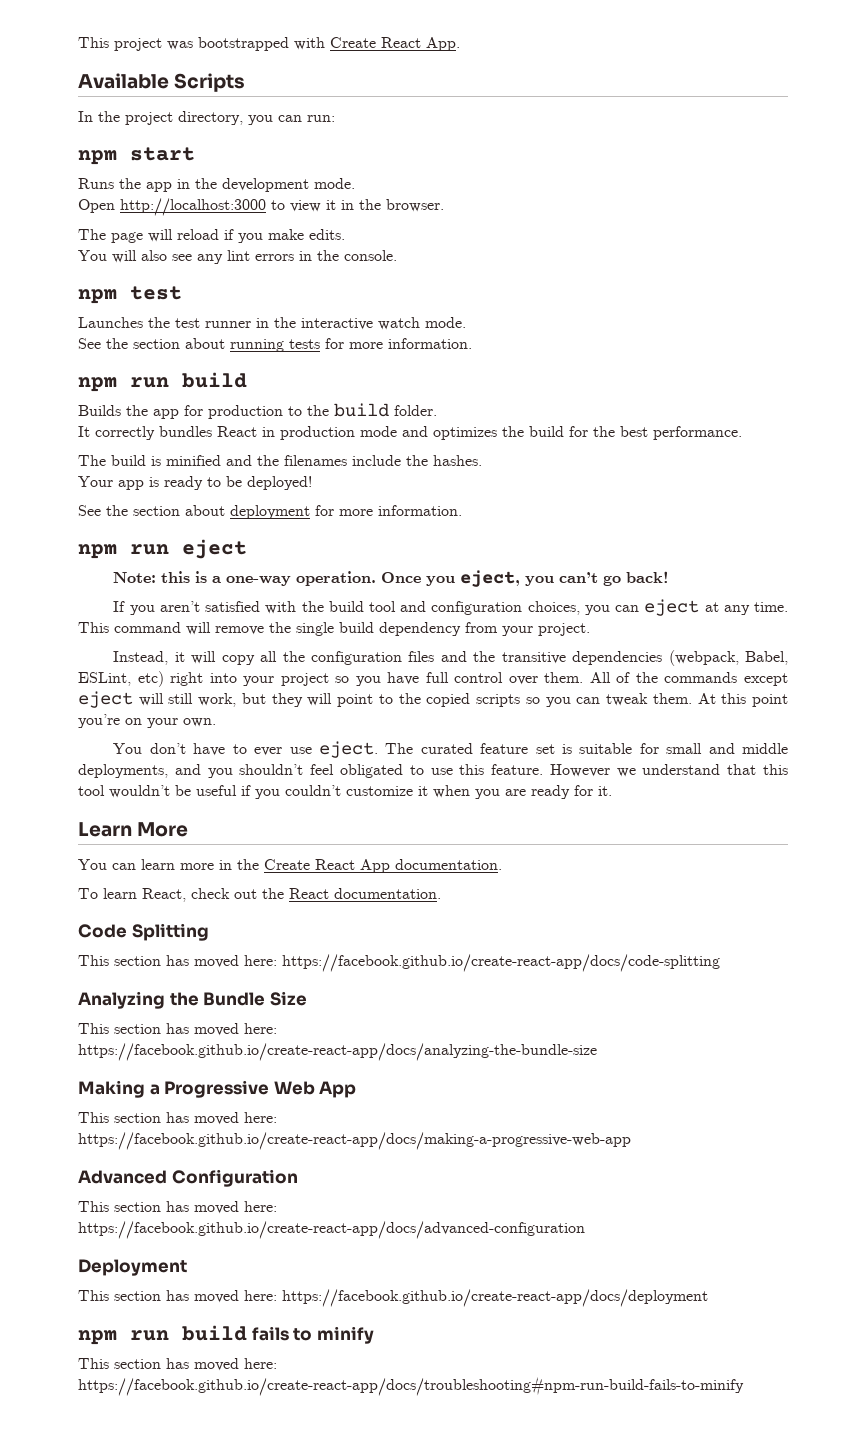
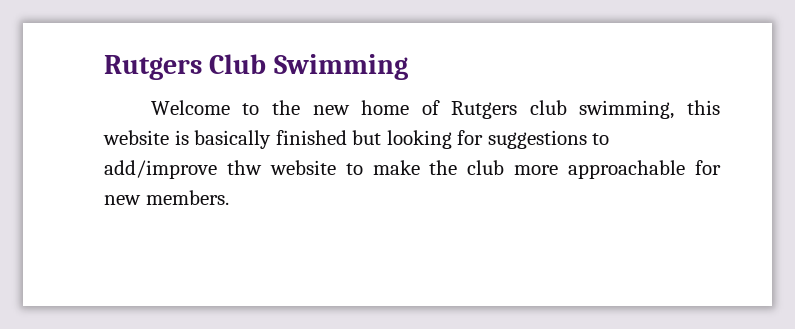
- This project was bootstrapped with Create React App.
- Available Scripts
- In the project directory, you can run:
- npm start
- Runs the app in the development mode.
- Open http://localhost:3000 to view it in the browser.
- The page will reload if you make edits.
- You will also see any lint errors in the console.
- npm test
- Launches the test runner in the interactive watch mode.
- See the section about running tests for more information.
- npm run build
- Builds the app for production to the build folder.
- It correctly bundles React in production mode and optimizes the build for the best performance.
- The build is minified and the filenames include the hashes.
- Your app is ready to be deployed!
- See the section about deployment for more information.
- npm run eject
- Note: this is a one-way operation. Once you eject, you can’t go back!
- If you aren’t satisfied with the build tool and configuration choices, you can eject at any time. This command will remove the single build dependency from your project.
- Instead, it will copy all the configuration files and the transitive dependencies (webpack, Babel, ESLint, etc) right into your project so you have full control over them. All of the commands except eject will still work, but they will point to the copied scripts so you can tweak them. At this point you’re on your own.
- You don’t have to ever use eject. The curated feature set is suitable for small and middle deployments, and you shouldn’t feel obligated to use this feature. However we understand that this tool wouldn’t be useful if you couldn’t customize it when you are ready for it.
- Learn More
- You can learn more in the Create React App documentation.
- To learn React, check out the React documentation.
- Code Splitting
- This section has moved here: https://facebook.github.io/create-react-app/docs/code-splitting
- Analyzing the Bundle Size
- This section has moved here: https://facebook.github.io/create-react-app/docs/analyzing-the-bundle-size
- Making a Progressive Web App
- This section has moved here: https://facebook.github.io/create-react-app/docs/making-a-progressive-web-app
- Advanced Configuration
- This section has moved here: https://facebook.github.io/create-react-app/docs/advanced-configuration
- Deployment
- This section has moved here: https://facebook.github.io/create-react-app/docs/deployment
- npm run build fails to minify
- This section has moved here: https://facebook.github.io/create-react-app/docs/troubleshooting#npm-run-build-fails-to-minify
+ Rutgers Club Swimming
+ Welcome to the new home of Rutgers club swimming, this website is basically finished but looking for suggestions to add/improve thw website to make the club more approachable for new members.

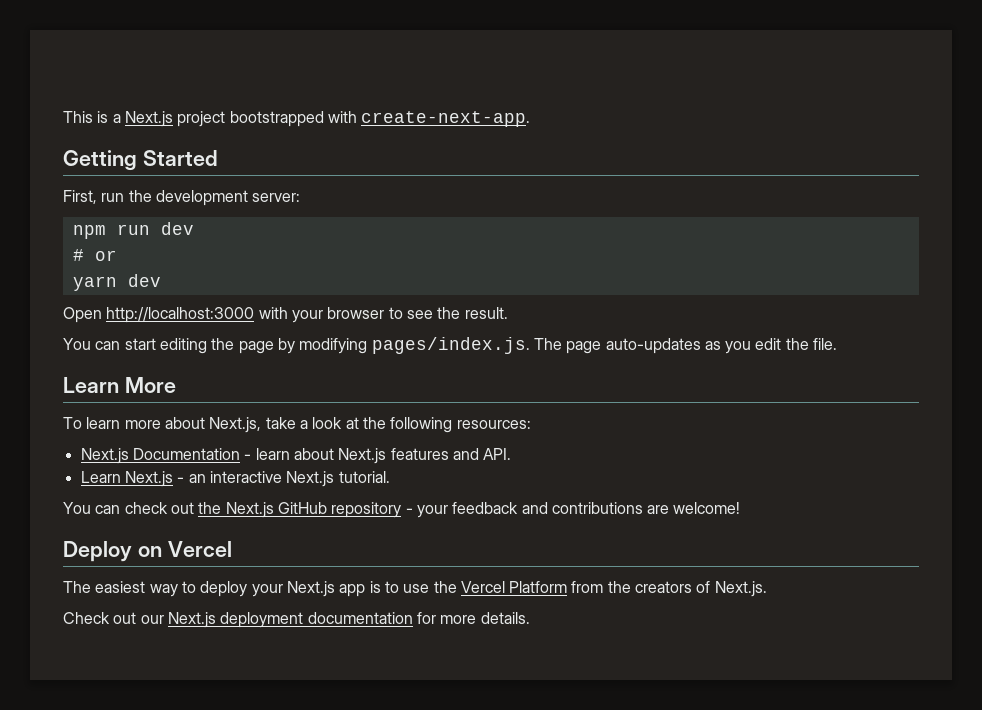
- Rutgers Club Swimming
- Welcome to the new home of Rutgers club swimming, this website is basically finished but looking for suggestions to add/improve thw website to make the club more approachable for new members.
+ This is a Next.js project bootstrapped with create-next-app.
+ Getting Started
+ First, run the development server:
+ npm run dev
+ # or
+ yarn dev
+ Open http://localhost:3000 with your browser to see the result.
+ You can start editing the page by modifying pages/index.js. The page auto-updates as you edit the file.
+ Learn More
+ To learn more about Next.js, take a look at the following resources:
+ Next.js Documentation - learn about Next.js features and API.
+ Learn Next.js - an interactive Next.js tutorial.
+ You can check out the Next.js GitHub repository - your feedback and contributions are welcome!
+ Deploy on Vercel
+ The easiest way to deploy your Next.js app is to use the Vercel Platform from the creators of Next.js.
+ Check out our Next.js deployment documentation for more details.

